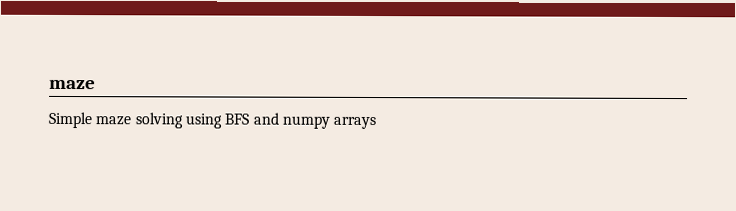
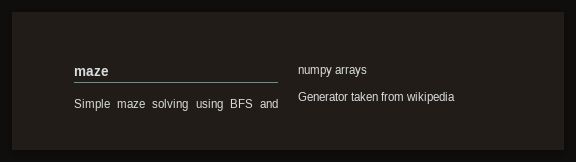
+ Generator taken from wikipedia

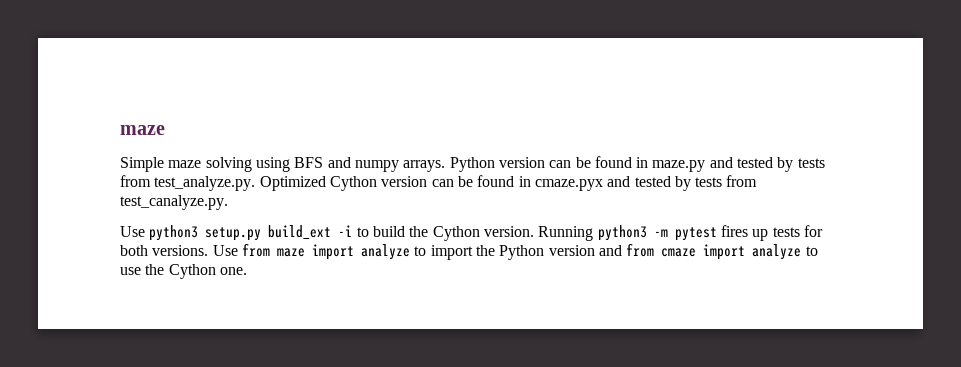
- Simple maze solving using BFS and numpy arrays
- Generator taken from wikipedia
+ Simple maze solving using BFS and numpy arrays. Python version can be found in maze.py and tested by tests from test_analyze.py. Optimized Cython version can be found in cmaze.pyx and tested by tests from test_canalyze.py.
+ Use python3 setup.py build_ext -i to build the Cython version. Running python3 -m pytest fires up tests for both versions. Use from maze import analyze to import the Python version and from cmaze import analyze to use the Cython one.

